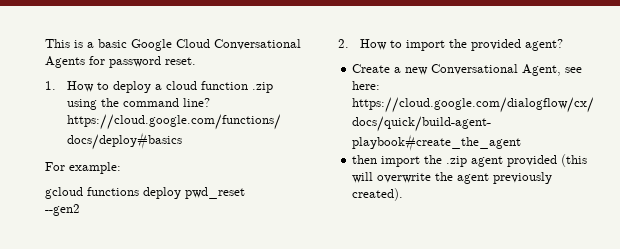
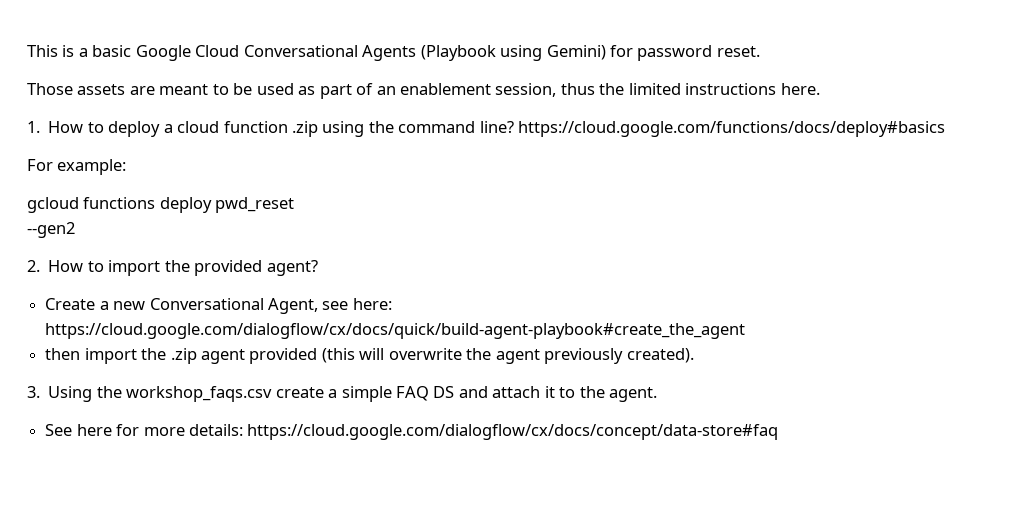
- This is a basic Google Cloud Conversational Agents for password reset.
+ This is a basic Google Cloud Conversational Agents (Playbook using Gemini) for password reset.
+ Those assets are meant to be used as part of an enablement session, thus the limited instructions here.
+ 3. Using the workshop_faqs.csv create a simple FAQ DS and attach it to the agent.
+ See here for more details: https://cloud.google.com/dialogflow/cx/docs/concept/data-store#faq

